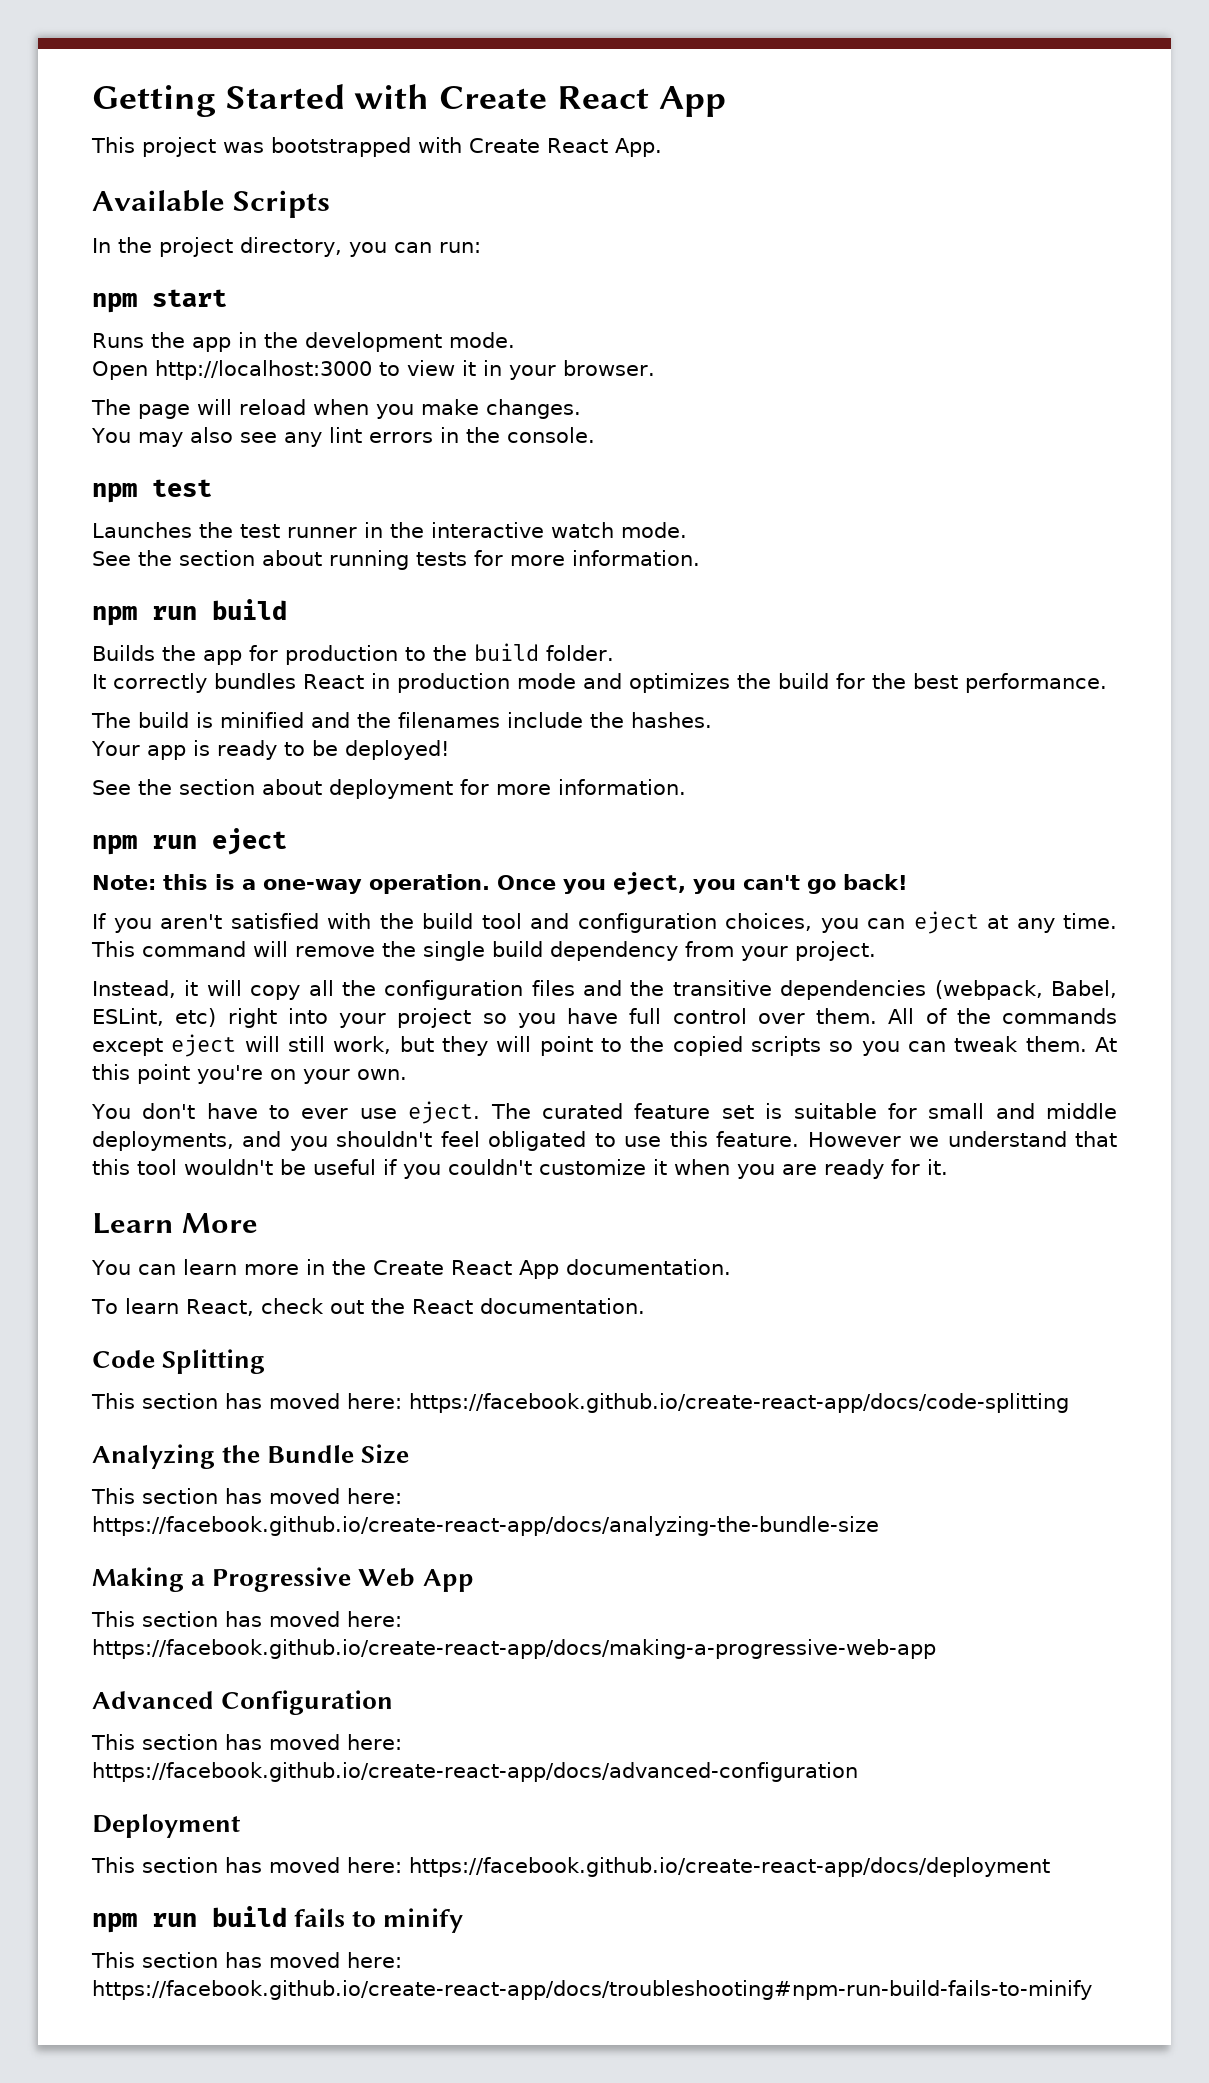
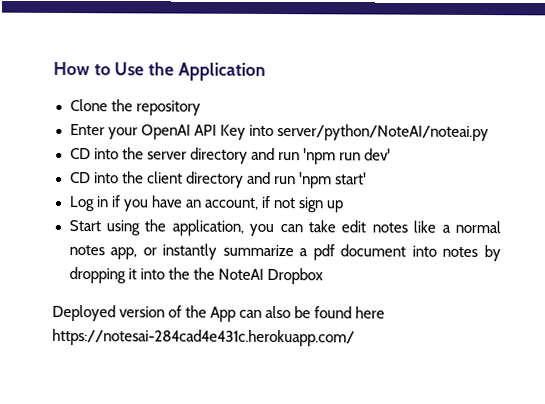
- Getting Started with Create React App
- This project was bootstrapped with Create React App.
- Available Scripts
- In the project directory, you can run:
- npm start
- Runs the app in the development mode.
- Open http://localhost:3000 to view it in your browser.
- The page will reload when you make changes.
- You may also see any lint errors in the console.
- npm test
- Launches the test runner in the interactive watch mode.
- See the section about running tests for more information.
- npm run build
- Builds the app for production to the build folder.
- It correctly bundles React in production mode and optimizes the build for the best performance.
- The build is minified and the filenames include the hashes.
- Your app is ready to be deployed!
- See the section about deployment for more information.
- npm run eject
- Note: this is a one-way operation. Once you eject, you can't go back!
- If you aren't satisfied with the build tool and configuration choices, you can eject at any time. This command will remove the single build dependency from your project.
- Instead, it will copy all the configuration files and the transitive dependencies (webpack, Babel, ESLint, etc) right into your project so you have full control over them. All of the commands except eject will still work, but they will point to the copied scripts so you can tweak them. At this point you're on your own.
- You don't have to ever use eject. The curated feature set is suitable for small and middle deployments, and you shouldn't feel obligated to use this feature. However we understand that this tool wouldn't be useful if you couldn't customize it when you are ready for it.
- Learn More
- You can learn more in the Create React App documentation.
- To learn React, check out the React documentation.
- Code Splitting
- This section has moved here: https://facebook.github.io/create-react-app/docs/code-splitting
- Analyzing the Bundle Size
- This section has moved here: https://facebook.github.io/create-react-app/docs/analyzing-the-bundle-size
- Making a Progressive Web App
- This section has moved here: https://facebook.github.io/create-react-app/docs/making-a-progressive-web-app
- Advanced Configuration
- This section has moved here: https://facebook.github.io/create-react-app/docs/advanced-configuration
- Deployment
- This section has moved here: https://facebook.github.io/create-react-app/docs/deployment
- npm run build fails to minify
- This section has moved here: https://facebook.github.io/create-react-app/docs/troubleshooting#npm-run-build-fails-to-minify
+ How to Use the Application
+ Clone the repository
+ Enter your OpenAI API Key into server/python/NoteAI/noteai.py
+ CD into the server directory and run 'npm run dev'
+ CD into the client directory and run 'npm start'
+ Log in if you have an account, if not sign up
+ Start using the application, you can take edit notes like a normal notes app, or instantly summarize a pdf document into notes by dropping it into the the NoteAI Dropbox
+ Deployed version of the App can also be found here https://notesai-284cad4e431c.herokuapp.com/

